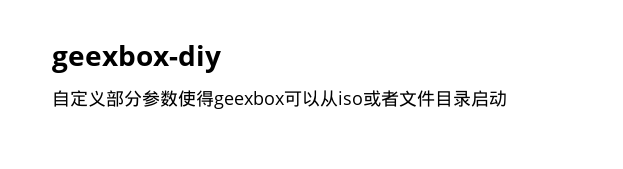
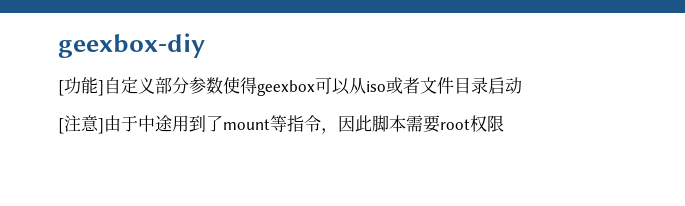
- 自定义部分参数使得geexbox可以从iso或者文件目录启动
+ [功能]自定义部分参数使得geexbox可以从iso或者文件目录启动
+ [注意]由于中途用到了mount等指令，因此脚本需要root权限

